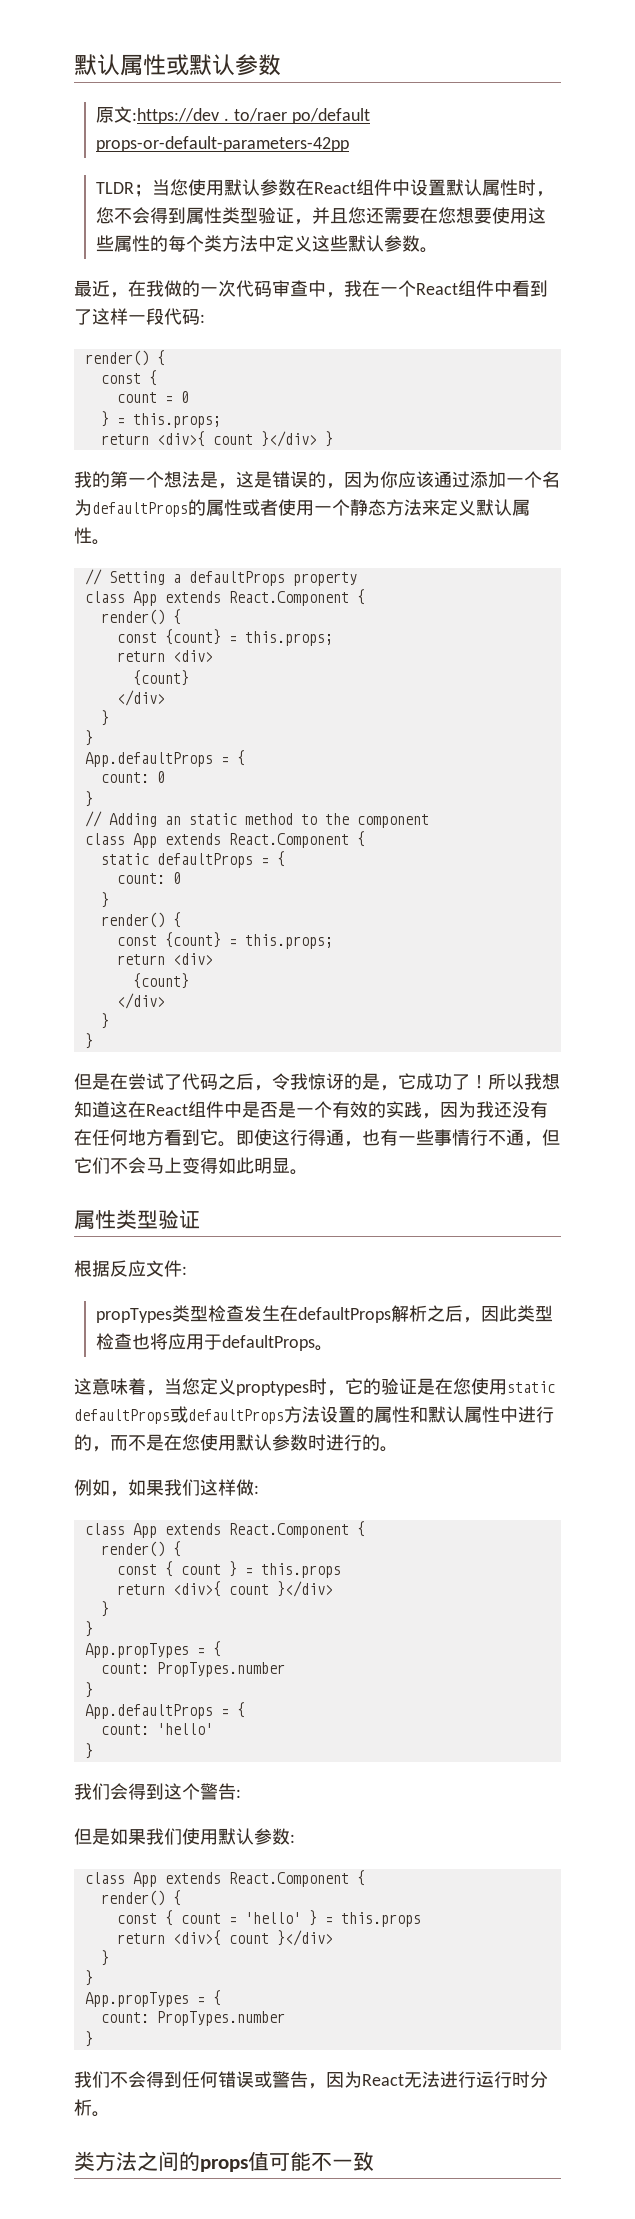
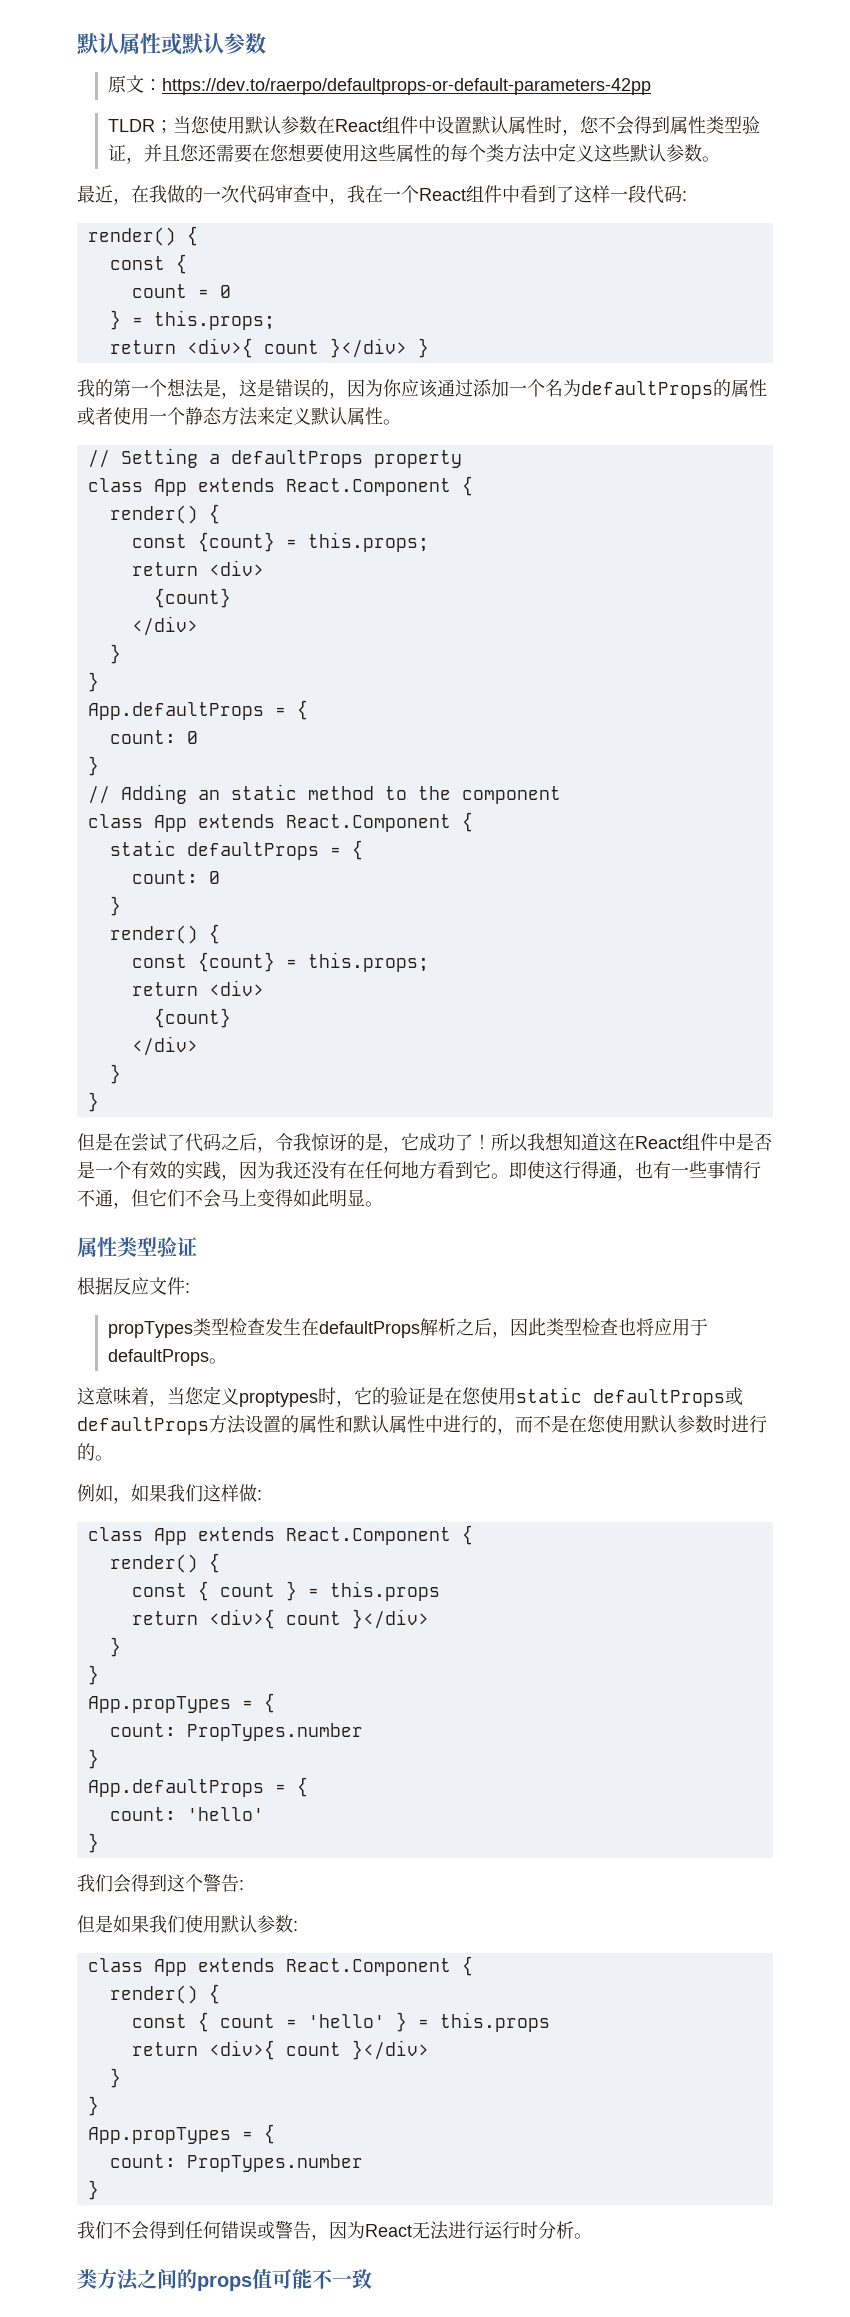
- 原文:https://dev . to/raer po/default props-or-default-parameters-42pp
+ 原文：https://dev.to/raerpo/defaultprops-or-default-parameters-42pp

